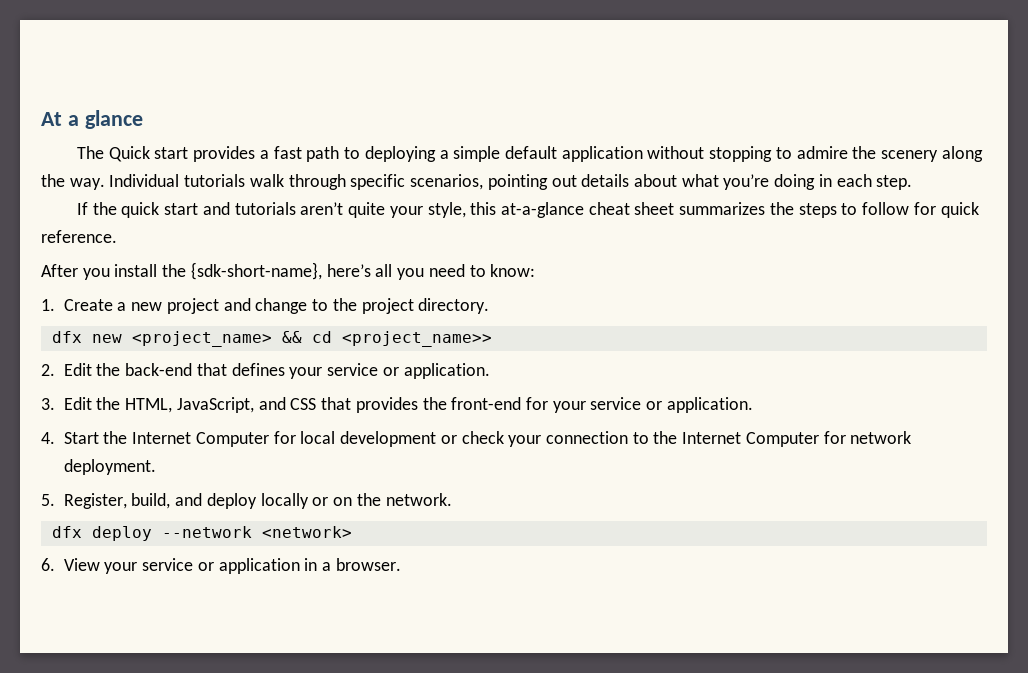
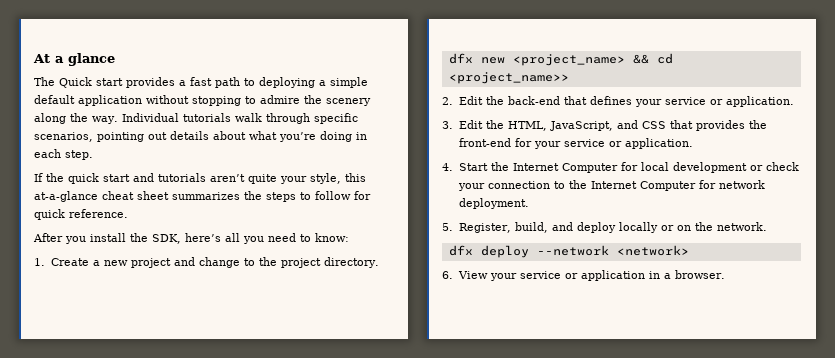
- After you install the {sdk-short-name}, here’s all you need to know:
+ After you install the SDK, here’s all you need to know:

